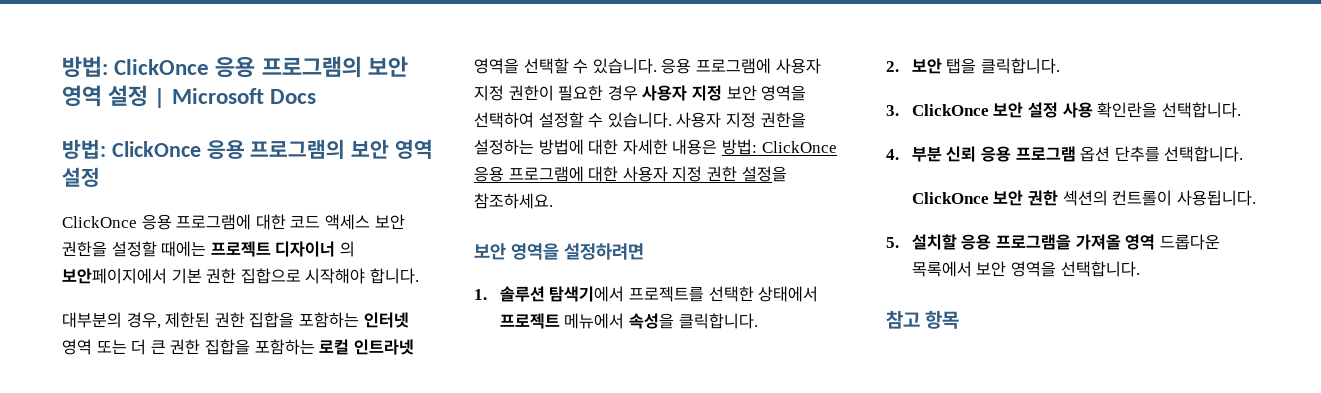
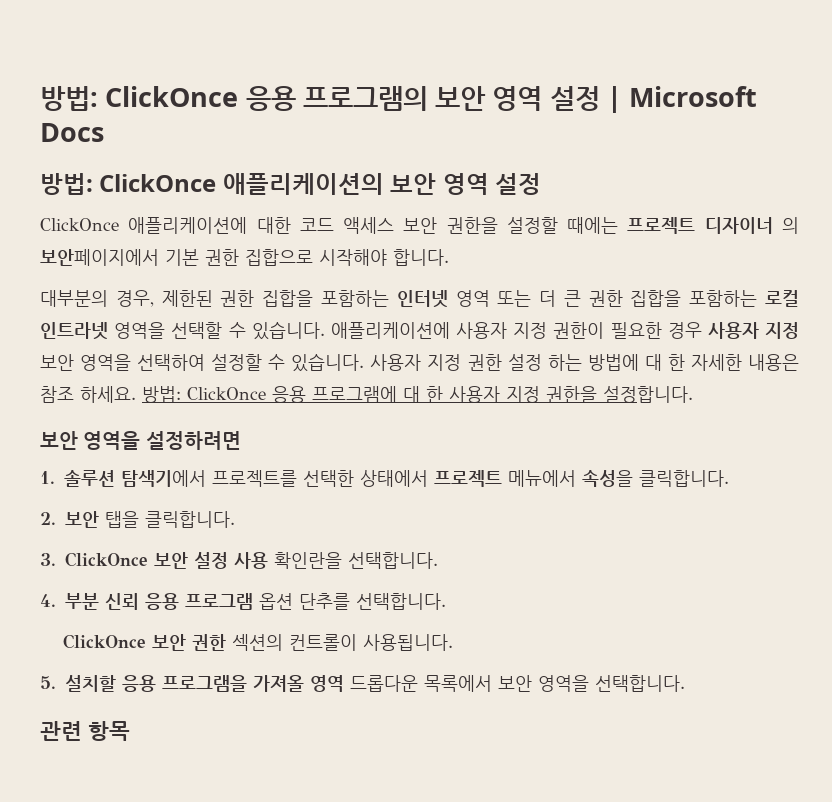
  방법: ClickOnce 응용 프로그램의 보안 영역 설정 | Microsoft Docs
- 방법: ClickOnce 응용 프로그램의 보안 영역 설정
+ 방법: ClickOnce 애플리케이션의 보안 영역 설정
- ClickOnce 응용 프로그램에 대한 코드 액세스 보안 권한을 설정할 때에는 프로젝트 디자이너 의 보안페이지에서 기본 권한 집합으로 시작해야 합니다.
+ ClickOnce 애플리케이션에 대한 코드 액세스 보안 권한을 설정할 때에는 프로젝트 디자이너 의 보안페이지에서 기본 권한 집합으로 시작해야 합니다.
- 응용 프로그램에 사용자 지정 권한이 필요한 경우 사용자 지정 보안 영역을 선택하여 설정할 수 있습니다.
+ 애플리케이션에 사용자 지정 권한이 필요한 경우 사용자 지정 보안 영역을 선택하여 설정할 수 있습니다.
- 사용자 지정 권한을 설정하는 방법에 대한 자세한 내용은 방법: ClickOnce 응용 프로그램에 대한 사용자 지정 권한 설정을 참조하세요.
+ 사용자 지정 권한 설정 하는 방법에 대 한 자세한 내용은 참조 하세요. 방법: ClickOnce 응용 프로그램에 대 한 사용자 지정 권한을 설정합니다.
- 참고 항목
+ 관련 항목

